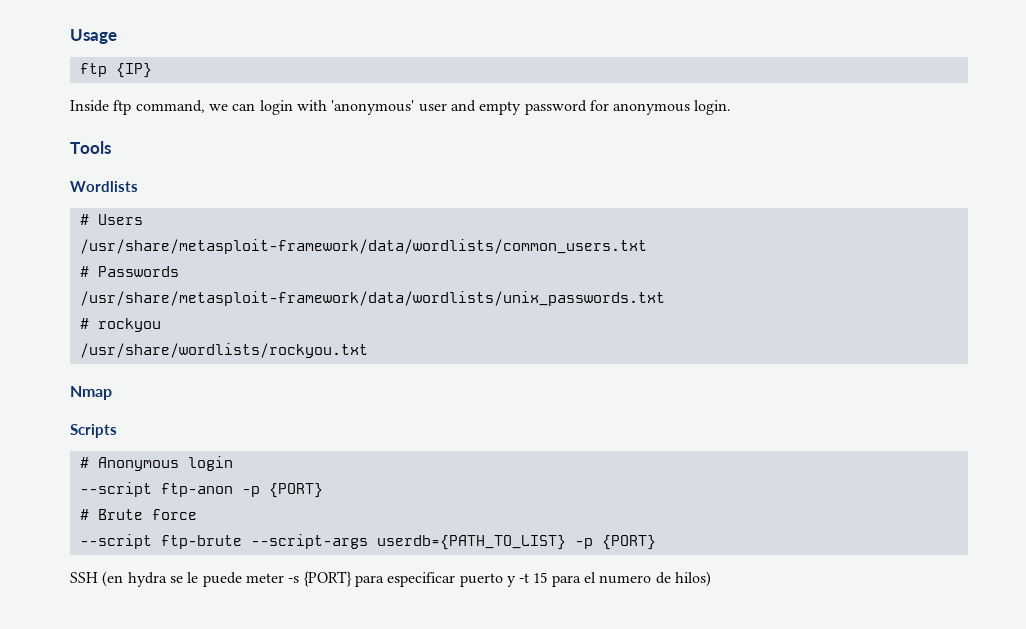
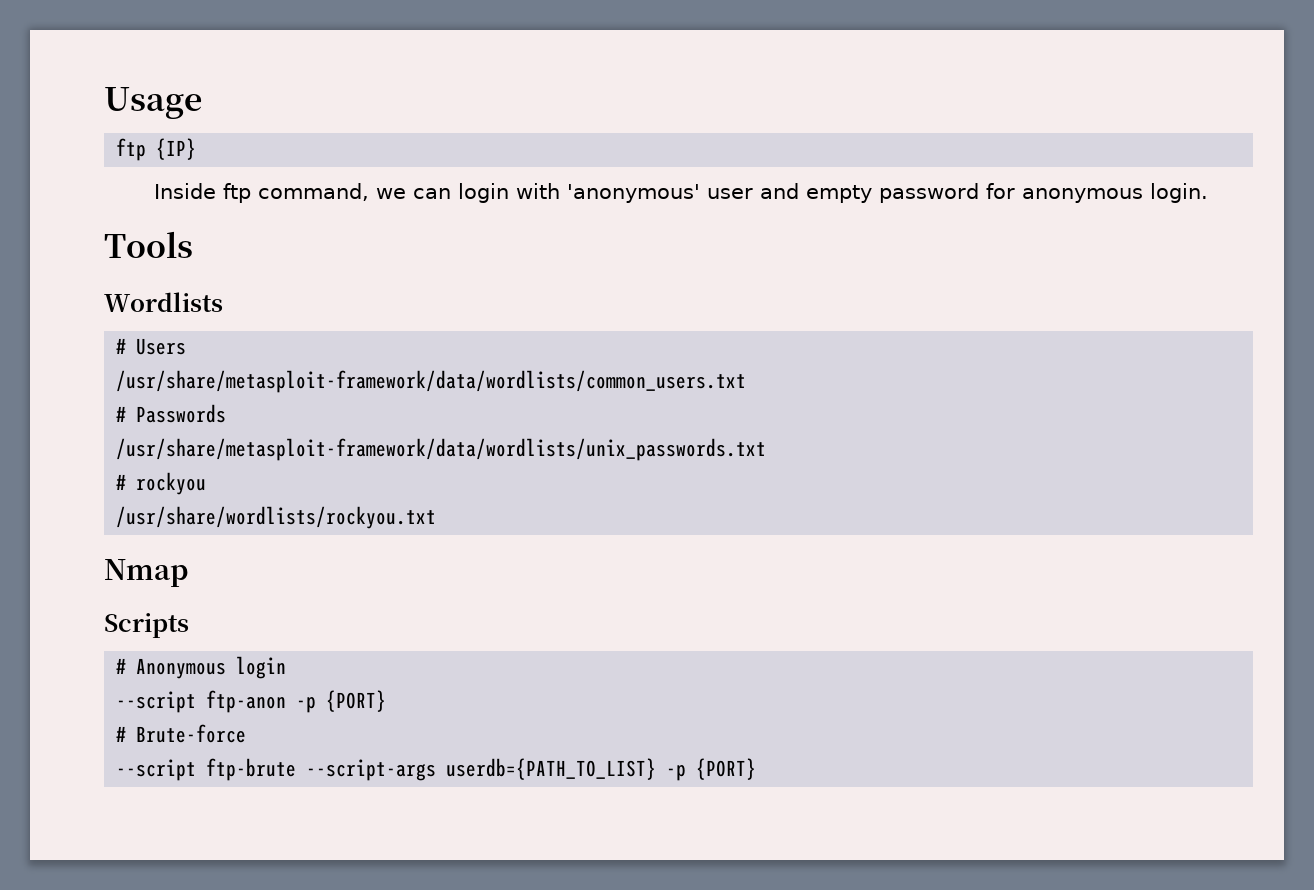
- # Brute force
+ # Brute-force
- SSH (en hydra se le puede meter -s {PORT} para especificar puerto y -t 15 para el numero de hilos)

